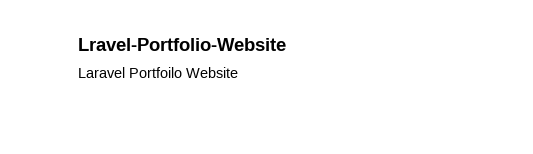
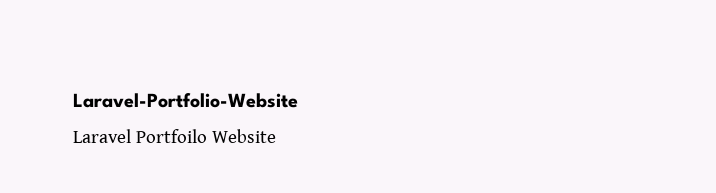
- Lravel-Portfolio-Website
+ Laravel-Portfolio-Website

